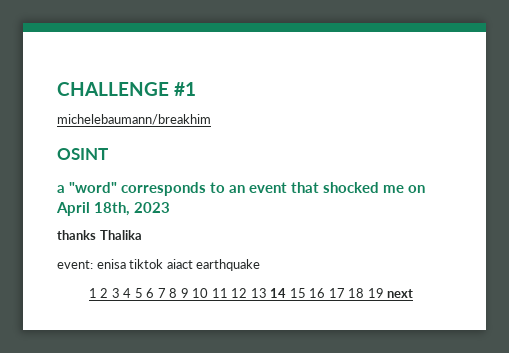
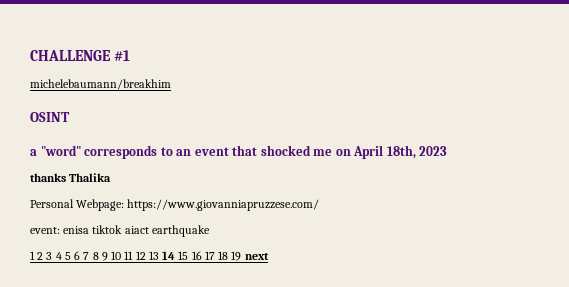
+ Personal Webpage: https://www.giovanniapruzzese.com/

